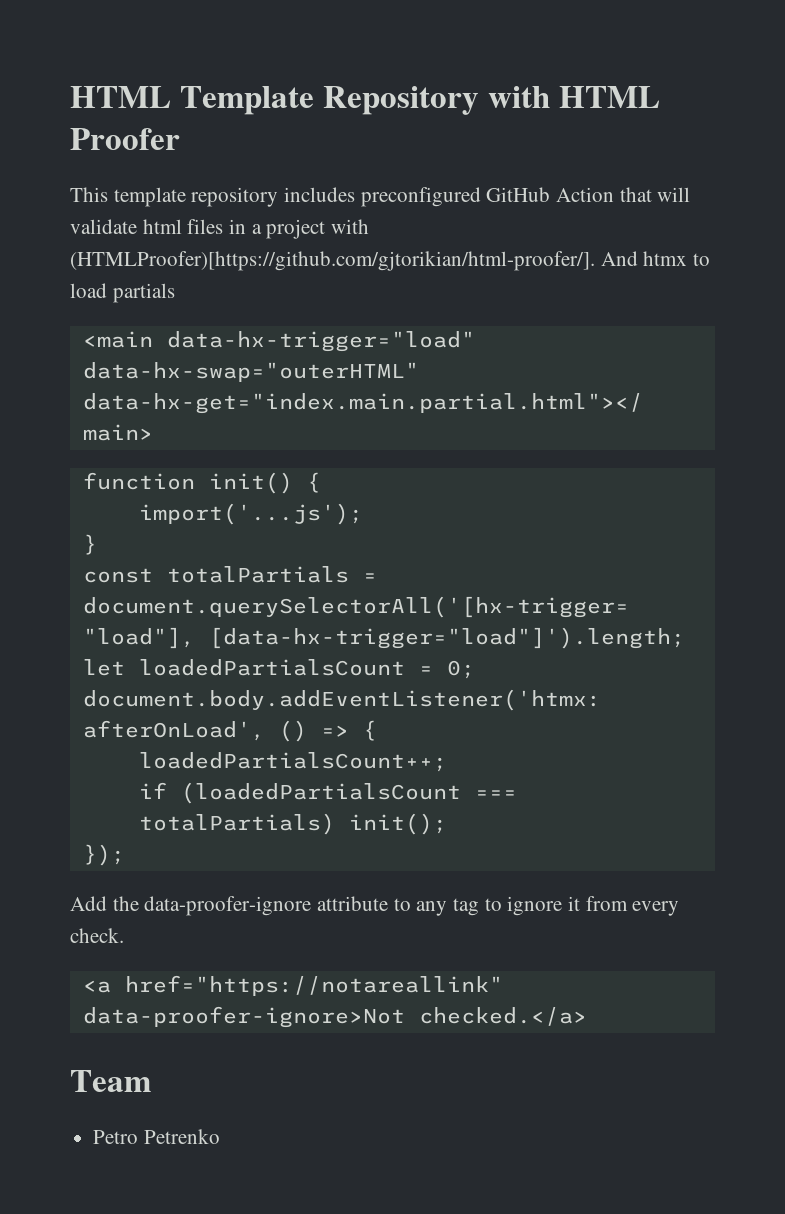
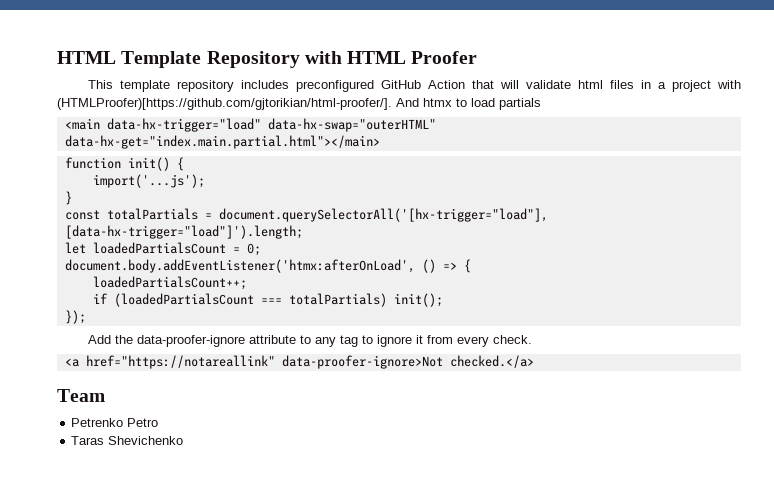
- Petro Petrenko
+ Petrenko Petro
+ Taras Shevichenko

